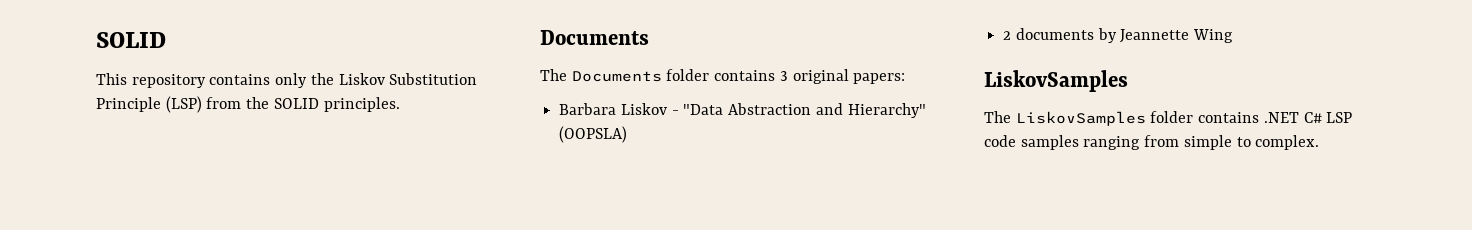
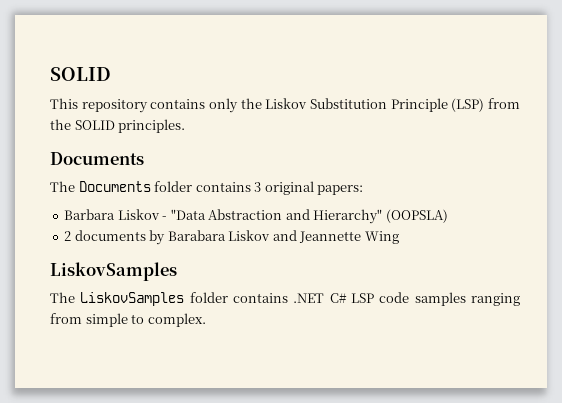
- 2 documents by Jeannette Wing
+ 2 documents by Barabara Liskov and Jeannette Wing

